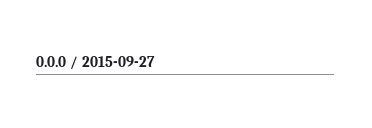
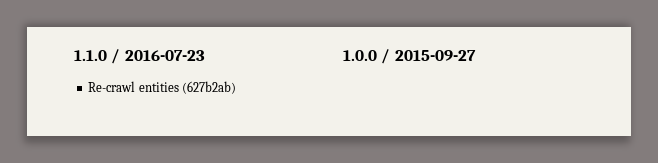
- 0.0.0 / 2015-09-27
+ 1.1.0 / 2016-07-23
+ Re-crawl entities (627b2ab)
+ 1.0.0 / 2015-09-27

